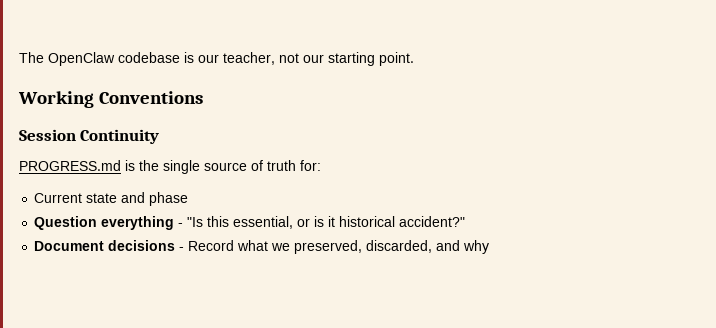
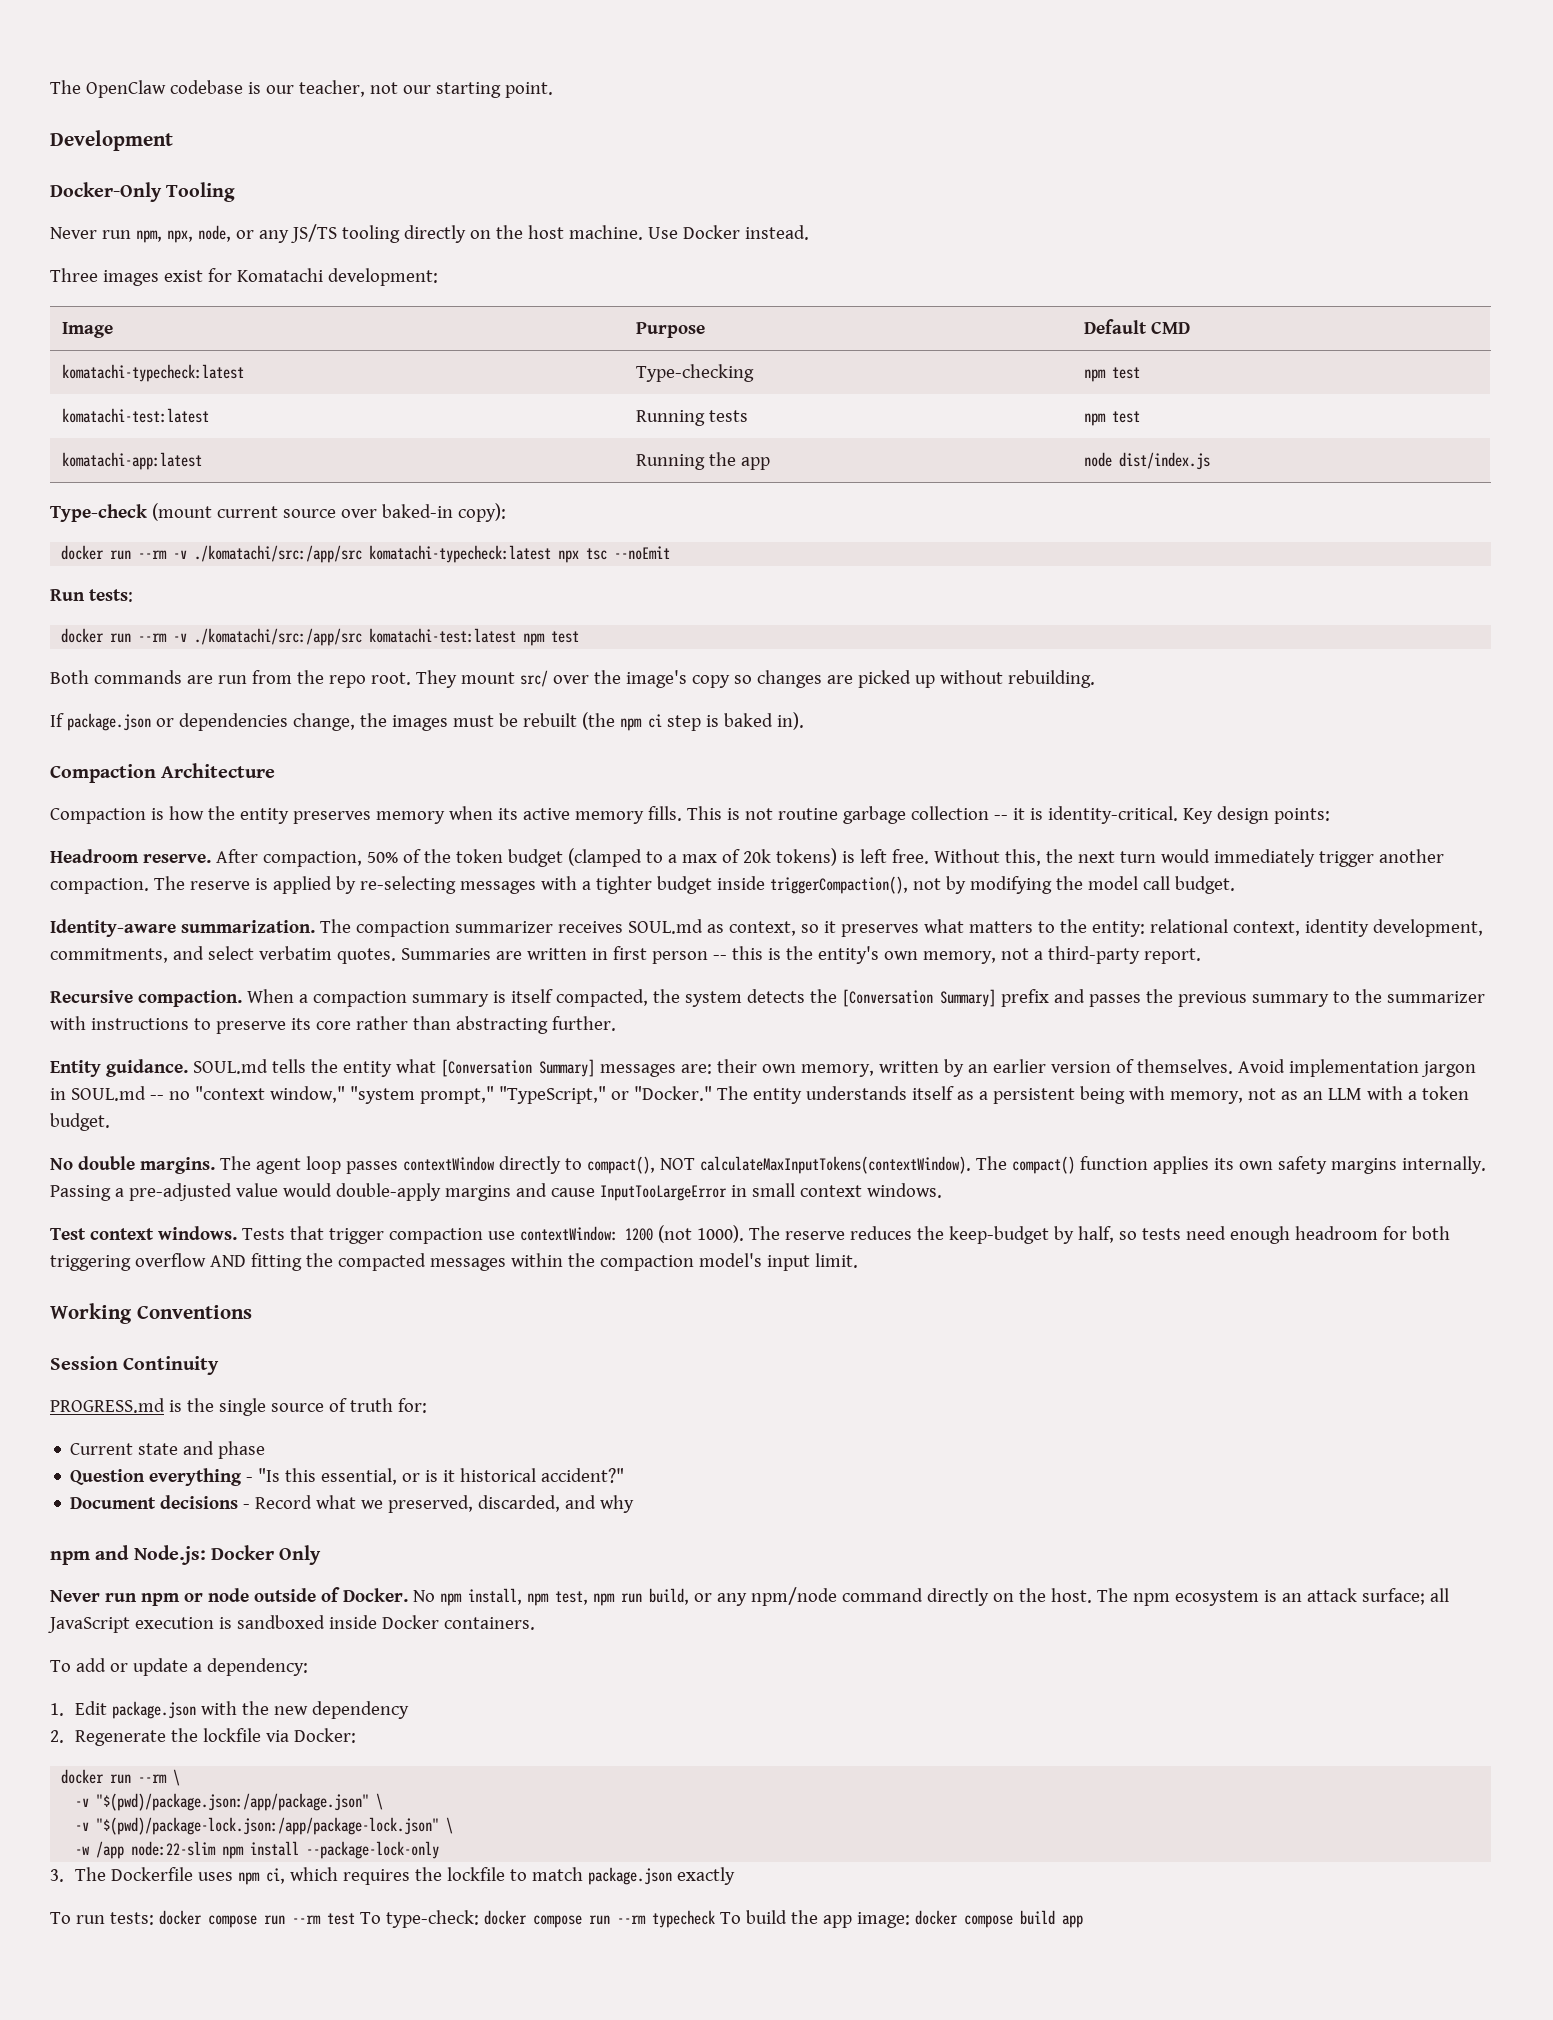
+ Development
+ Docker-Only Tooling
+ Never run npm, npx, node, or any JS/TS tooling directly on the host machine. Use Docker instead.
+ Three images exist for Komatachi development:
+ Image | Purpose | Default CMD
+ komatachi-typecheck:latest | Type-checking | npm test
+ komatachi-test:latest | Running tests | npm test
+ komatachi-app:latest | Running the app | node dist/index.js
+ Type-check (mount current source over baked-in copy):
+ docker run --rm -v ./komatachi/src:/app/src komatachi-typecheck:latest npx tsc --noEmit
+ Run tests:
+ docker run --rm -v ./komatachi/src:/app/src komatachi-test:latest npm test
+ Both commands are run from the repo root. They mount src/ over the image's copy so changes are picked up without rebuilding.
+ If package.json or dependencies change, the images must be rebuilt (the npm ci step is baked in).
+ Compaction Architecture
+ Compaction is how the entity preserves memory when its active memory fills. This is not routine garbage collection -- it is identity-critical. Key design points:
+ Headroom reserve. After compaction, 50% of the token budget (clamped to a max of 20k tokens) is left free. Without this, the next turn would immediately trigger another compaction. The reserve is applied by re-selecting messages with a tighter budget inside triggerCompaction(), not by modifying the model call budget.
+ Identity-aware summarization. The compaction summarizer receives SOUL.md as context, so it preserves what matters to the entity: relational context, identity development, commitments, and select verbatim quotes. Summaries are written in first person -- this is the entity's own memory, not a third-party report.
+ Recursive compaction. When a compaction summary is itself compacted, the system detects the [Conversation Summary] prefix and passes the previous summary to the summarizer with instructions to preserve its core rather than abstracting further.
+ Entity guidance. SOUL.md tells the entity what [Conversation Summary] messages are: their own memory, written by an earlier version of themselves. Avoid implementation jargon in SOUL.md -- no "context window," "system prompt," "TypeScript," or "Docker." The entity understands itself as a persistent being with memory, not as an LLM with a token budget.
+ No double margins. The agent loop passes contextWindow directly to compact(), NOT calculateMaxInputTokens(contextWindow). The compact() function applies its own safety margins internally. Passing a pre-adjusted value would double-apply margins and cause InputTooLargeError in small context windows.
+ Test context windows. Tests that trigger compaction use contextWindow: 1200 (not 1000). The reserve reduces the keep-budget by half, so tests need enough headroom for both triggering overflow AND fitting the compacted messages within the compaction model's input limit.
+ npm and Node.js: Docker Only
+ Never run npm or node outside of Docker. No npm install, npm test, npm run build, or any npm/node command directly on the host. The npm ecosystem is an attack surface; all JavaScript execution is sandboxed inside Docker containers.
+ To add or update a dependency:
+ 1. Edit package.json with the new dependency
+ 2. Regenerate the lockfile via Docker:
+ docker run --rm \
+ -v "$(pwd)/package.json:/app/package.json" \
+ -v "$(pwd)/package-lock.json:/app/package-lock.json" \
+ -w /app node:22-slim npm install --package-lock-only
+ 3. The Dockerfile uses npm ci, which requires the lockfile to match package.json exactly
+ To run tests: docker compose run --rm test To type-check: docker compose run --rm typecheck To build the app image: docker compose build app

